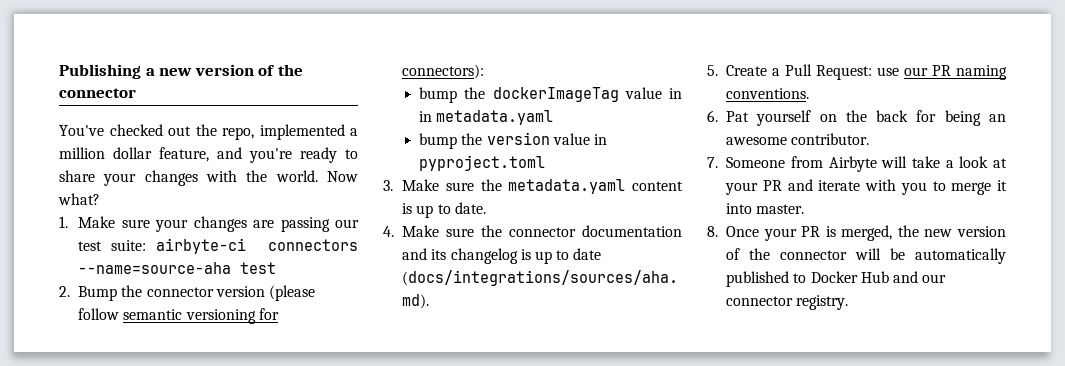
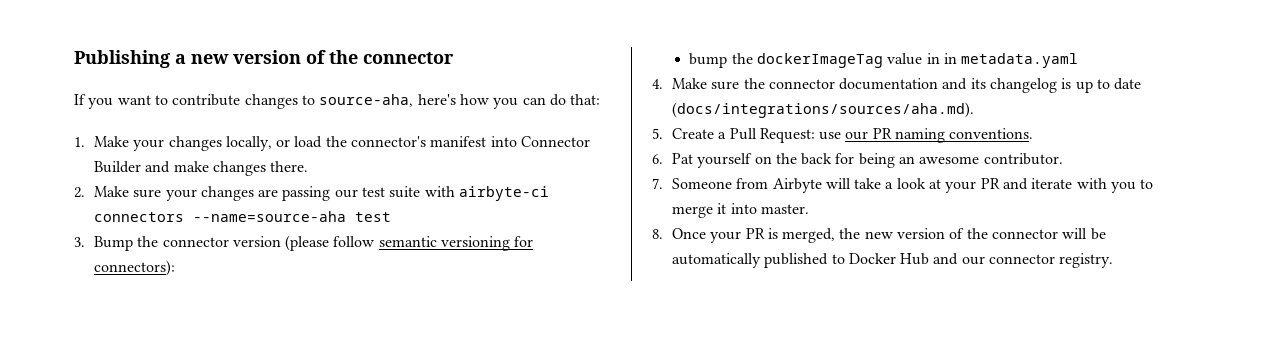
- You've checked out the repo, implemented a million dollar feature, and you're ready to share your changes with the world. Now what?
- 1. Make sure your changes are passing our test suite: airbyte-ci connectors --name=source-aha test
+ If you want to contribute changes to source-aha, here's how you can do that:
+ 1. Make your changes locally, or load the connector's manifest into Connector Builder and make changes there.
+ 2. Make sure your changes are passing our test suite with airbyte-ci connectors --name=source-aha test
- 2. Bump the connector version (please follow semantic versioning for connectors):
+ 3. Bump the connector version (please follow semantic versioning for connectors):
- bump the version value in pyproject.toml
- 3. Make sure the metadata.yaml content is up to date.

